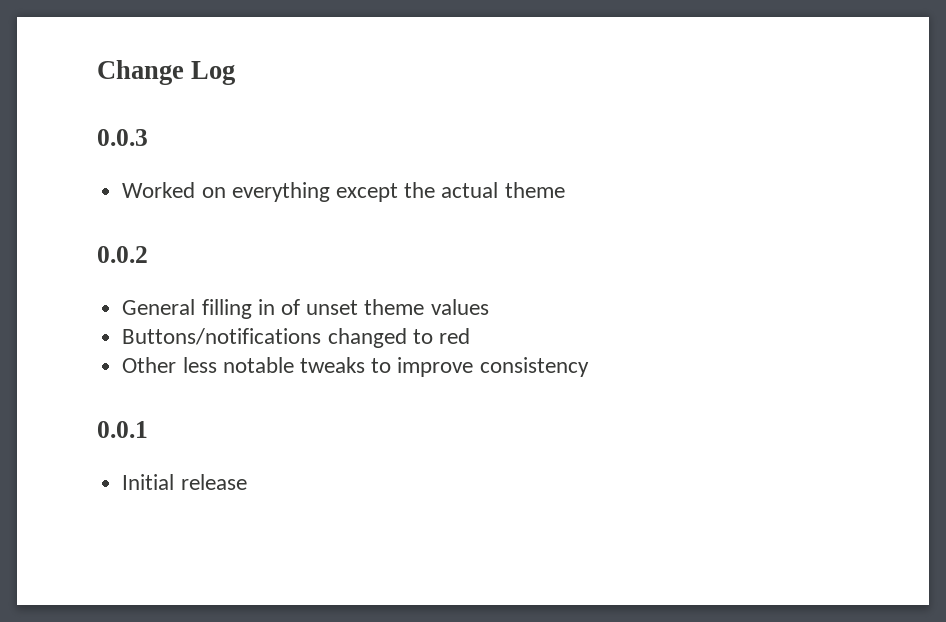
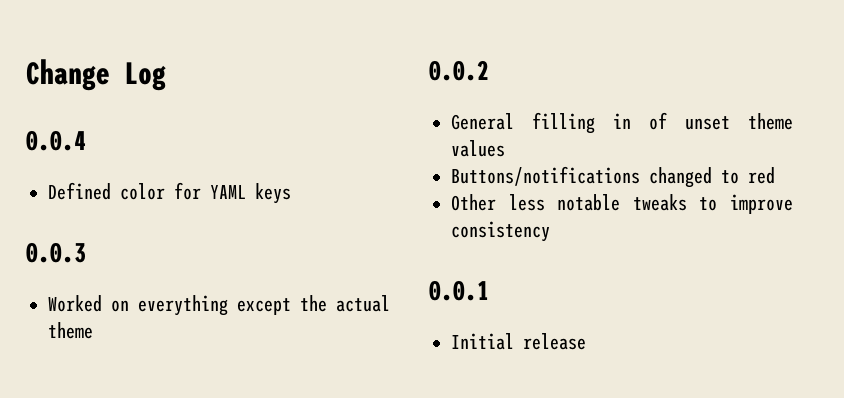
+ 0.0.4
+ Defined color for YAML keys

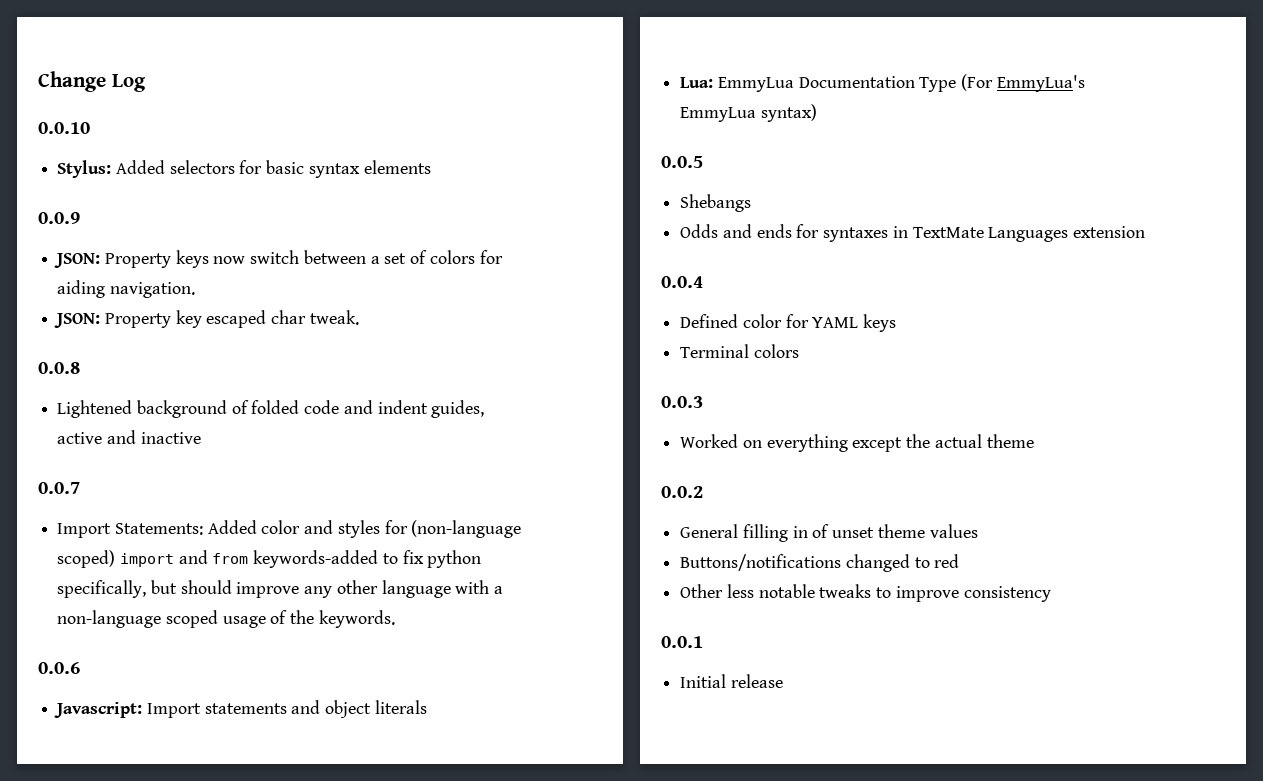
+ 0.0.10
+ Stylus: Added selectors for basic syntax elements
+ 0.0.9
+ JSON: Property keys now switch between a set of colors for aiding navigation.
+ JSON: Property key escaped char tweak.
+ 0.0.8
+ Lightened background of folded code and indent guides, active and inactive
+ 0.0.7
+ Import Statements: Added color and styles for (non-language scoped) import and from keywords-added to fix python specifically, but should improve any other language with a non-language scoped usage of the keywords.
+ 0.0.6
+ Javascript: Import statements and object literals
+ Lua: EmmyLua Documentation Type (For EmmyLua's EmmyLua syntax)
+ 0.0.5
+ Shebangs
+ Odds and ends for syntaxes in TextMate Languages extension
+ Terminal colors

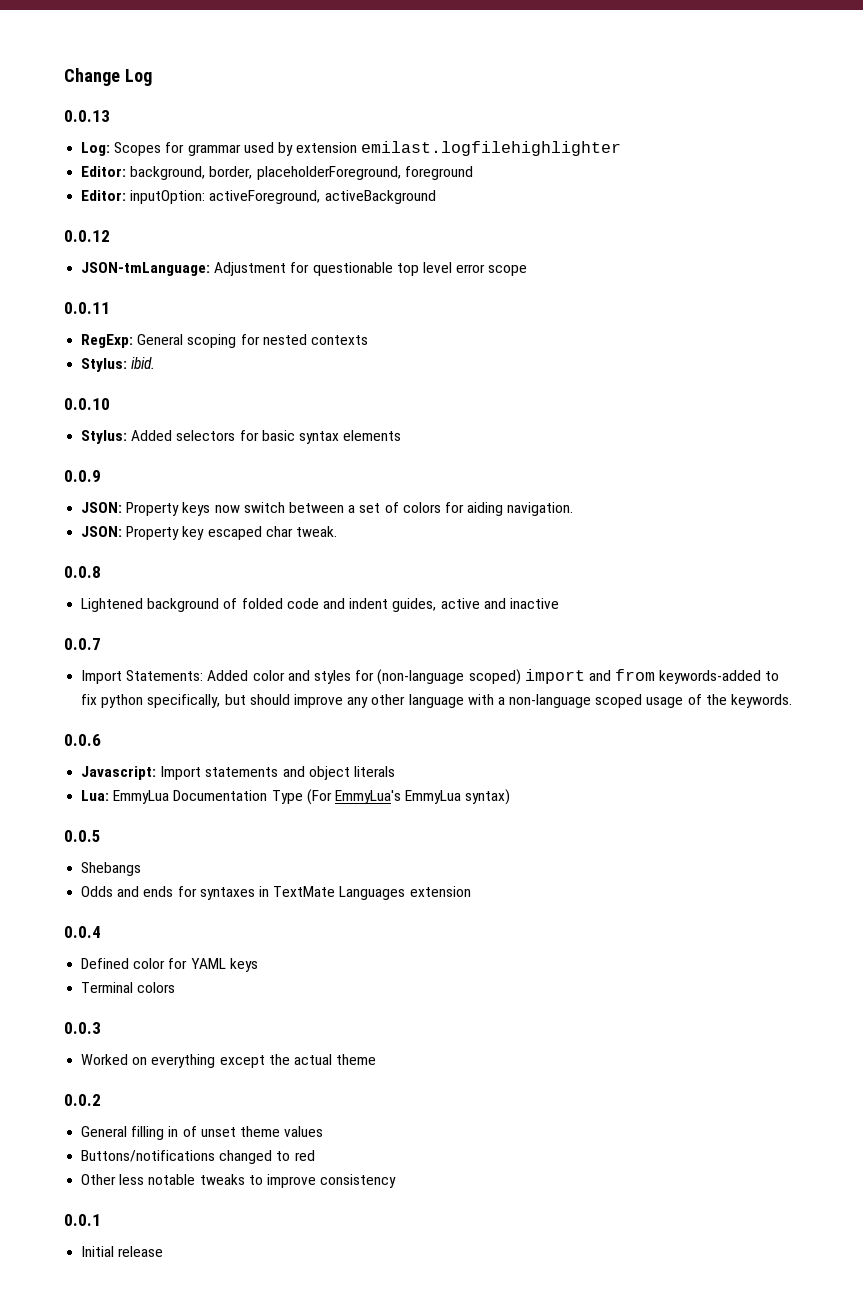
+ 0.0.13
+ Log: Scopes for grammar used by extension emilast.logfilehighlighter
+ Editor: background, border, placeholderForeground, foreground
+ Editor: inputOption: activeForeground, activeBackground
+ 0.0.12
+ JSON-tmLanguage: Adjustment for questionable top level error scope
+ 0.0.11
+ RegExp: General scoping for nested contexts
+ Stylus: ibid.

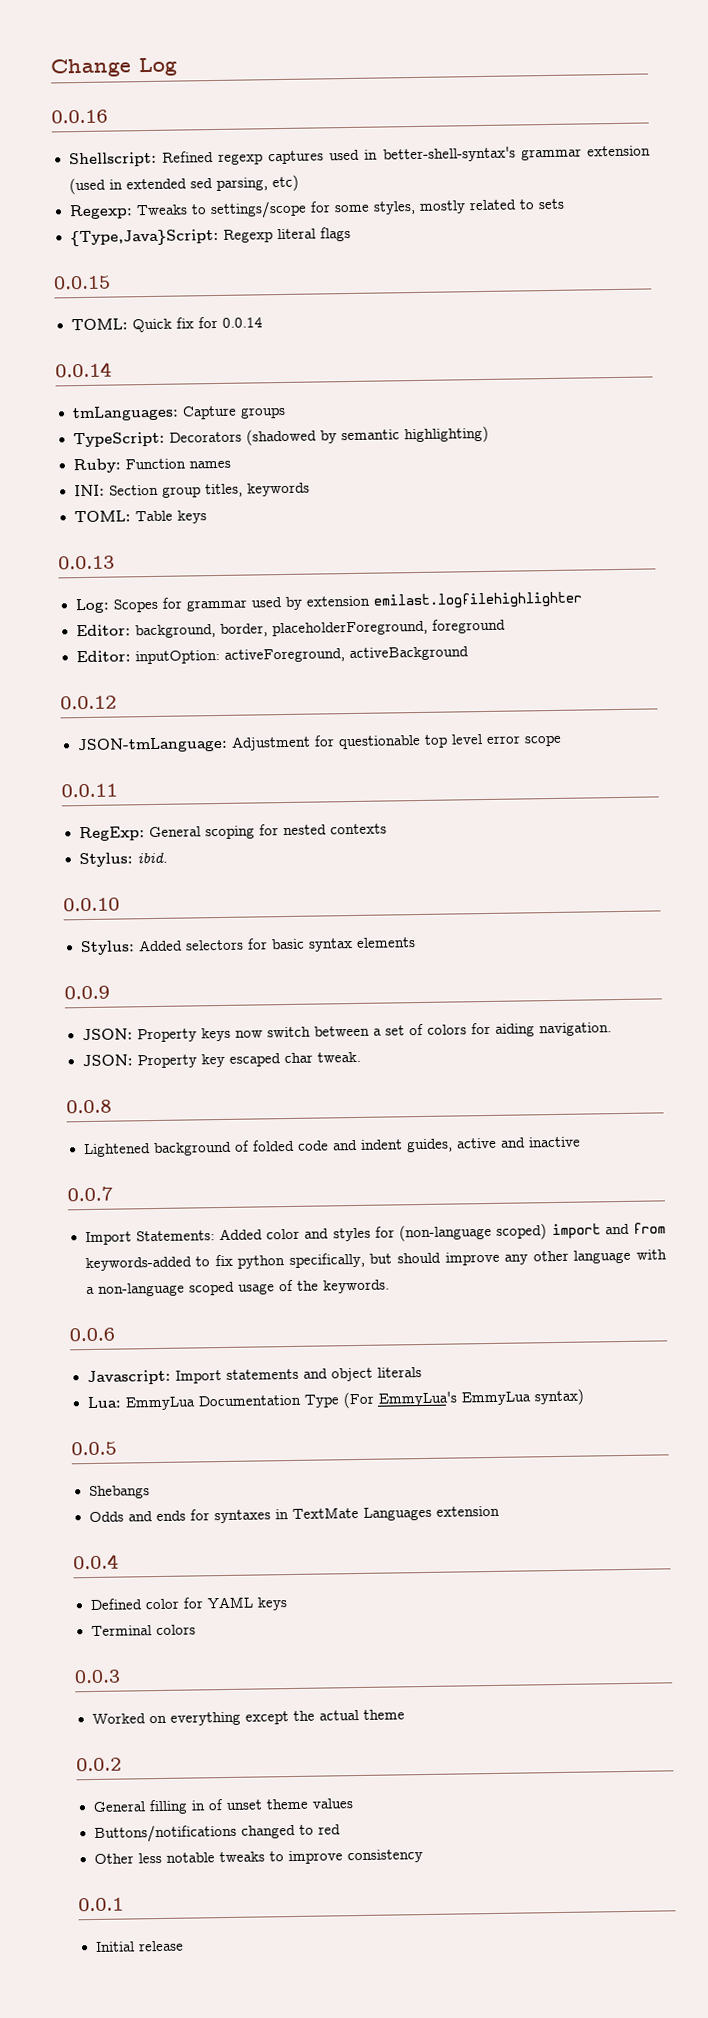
+ 0.0.16
+ Shellscript: Refined regexp captures used in better-shell-syntax's grammar extension (used in extended sed parsing, etc)
+ Regexp: Tweaks to settings/scope for some styles, mostly related to sets
+ {Type,Java}Script: Regexp literal flags
+ 0.0.15
+ TOML: Quick fix for 0.0.14
+ 0.0.14
+ tmLanguages: Capture groups
+ TypeScript: Decorators (shadowed by semantic highlighting)
+ Ruby: Function names
+ INI: Section group titles, keywords
+ TOML: Table keys

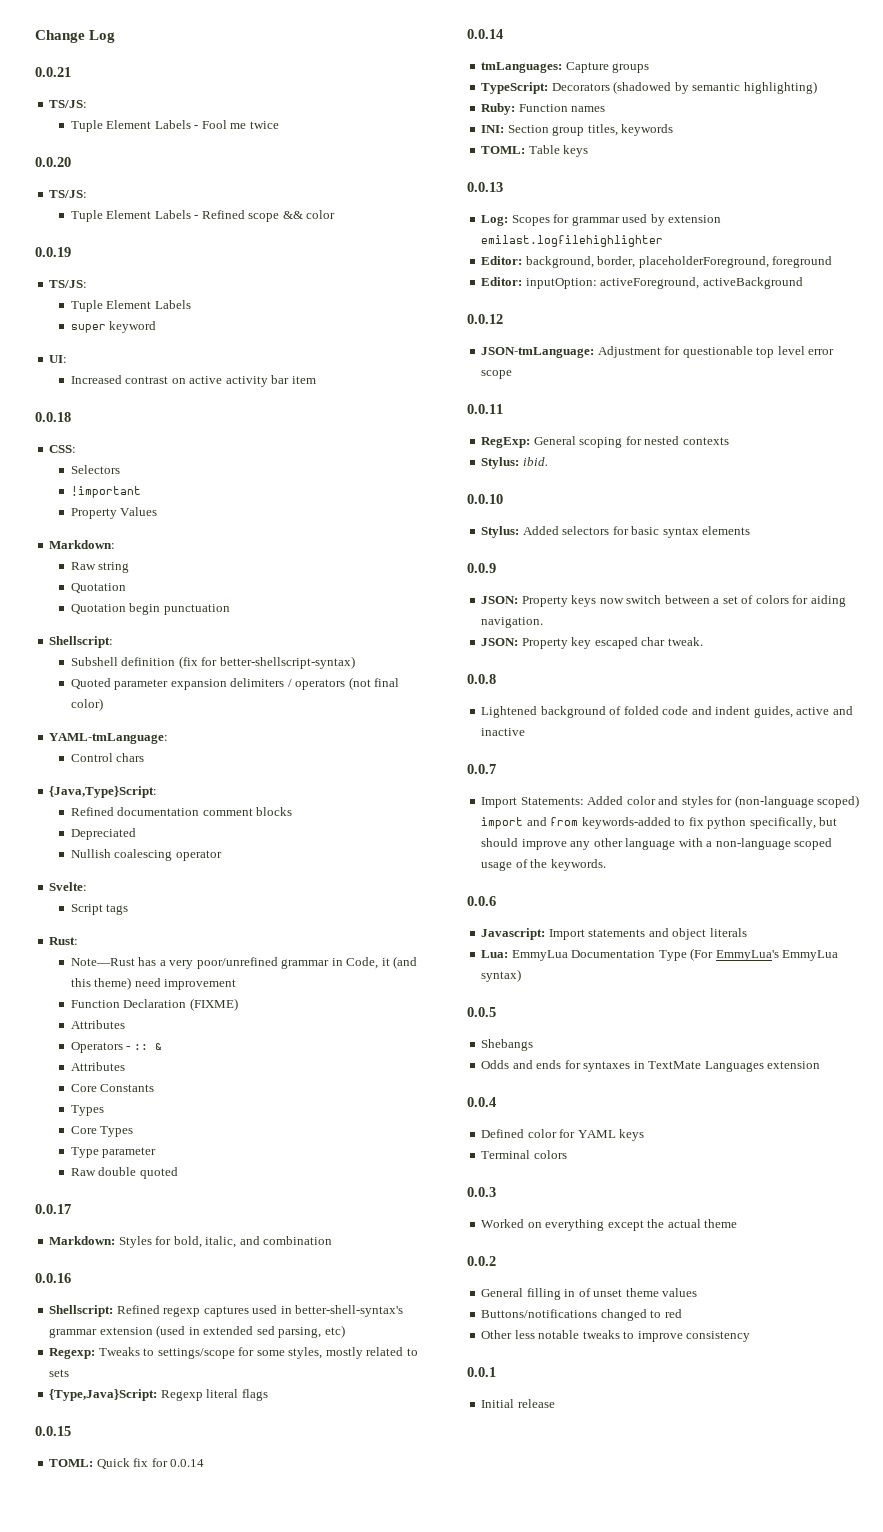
+ 0.0.21
+ TS/JS:
+ Tuple Element Labels - Fool me twice
+ 0.0.20
+ TS/JS:
+ Tuple Element Labels - Refined scope && color
+ 0.0.19
+ TS/JS:
+ Tuple Element Labels
+ super keyword
+ UI:
+ Increased contrast on active activity bar item
+ 0.0.18
+ CSS:
+ Selectors
+ !important
+ Property Values
+ Markdown:
+ Raw string
+ Quotation
+ Quotation begin punctuation
+ Shellscript:
+ Subshell definition (fix for better-shellscript-syntax)
+ Quoted parameter expansion delimiters / operators (not final color)
+ YAML-tmLanguage:
+ Control chars
+ {Java,Type}Script:
+ Refined documentation comment blocks
+ Depreciated
+ Nullish coalescing operator
+ Svelte:
+ Script tags
+ Rust:
+ Note—Rust has a very poor/unrefined grammar in Code, it (and this theme) need improvement
+ Function Declaration (FIXME)
+ Attributes
+ Operators - :: &
+ Attributes
+ Core Constants
+ Types
+ Core Types
+ Type parameter
+ Raw double quoted
+ 0.0.17
+ Markdown: Styles for bold, italic, and combination

